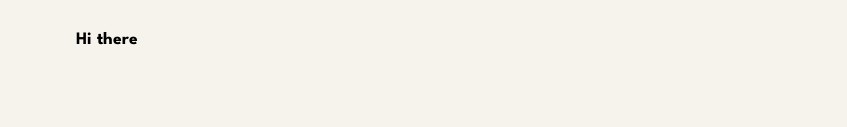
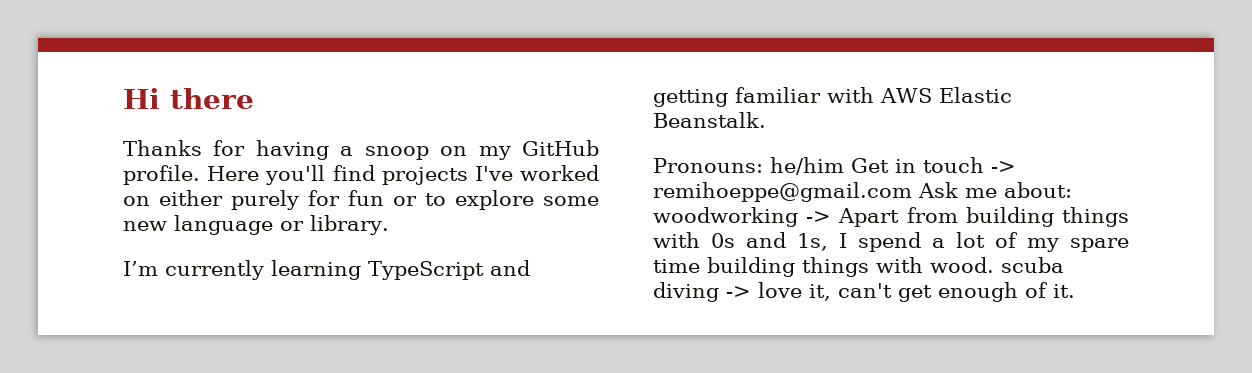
+ Thanks for having a snoop on my GitHub profile. Here you'll find projects I've worked on either purely for fun or to explore some new language or library.
+ I’m currently learning TypeScript and getting familiar with AWS Elastic Beanstalk.
+ Pronouns: he/him Get in touch -> remihoeppe@gmail.com Ask me about: woodworking -> Apart from building things with 0s and 1s, I spend a lot of my spare time building things with wood. scuba diving -> love it, can't get enough of it.

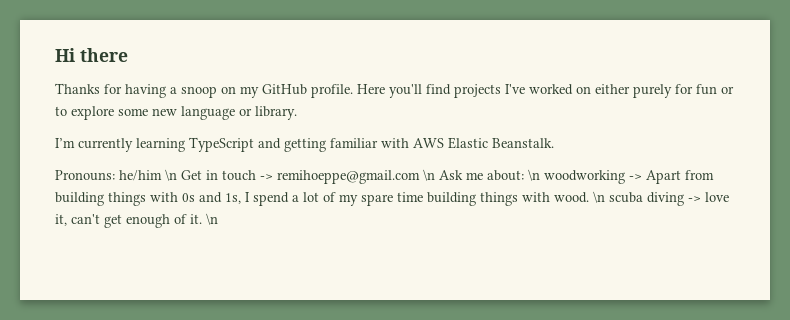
- Pronouns: he/him Get in touch -> remihoeppe@gmail.com Ask me about: woodworking -> Apart from building things with 0s and 1s, I spend a lot of my spare time building things with wood. scuba diving -> love it, can't get enough of it.
+ Pronouns: he/him \n Get in touch -> remihoeppe@gmail.com \n Ask me about: \n woodworking -> Apart from building things with 0s and 1s, I spend a lot of my spare time building things with wood. \n scuba diving -> love it, can't get enough of it. \n

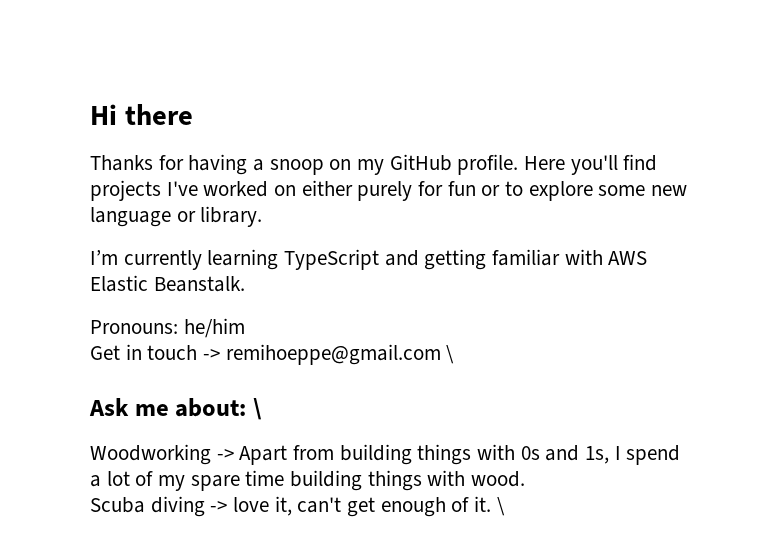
- Pronouns: he/him \n Get in touch -> remihoeppe@gmail.com \n Ask me about: \n woodworking -> Apart from building things with 0s and 1s, I spend a lot of my spare time building things with wood. \n scuba diving -> love it, can't get enough of it. \n
+ Pronouns: he/him
+ Get in touch -> remihoeppe@gmail.com \
+ Ask me about: \
+ Woodworking -> Apart from building things with 0s and 1s, I spend a lot of my spare time building things with wood.
+ Scuba diving -> love it, can't get enough of it. \

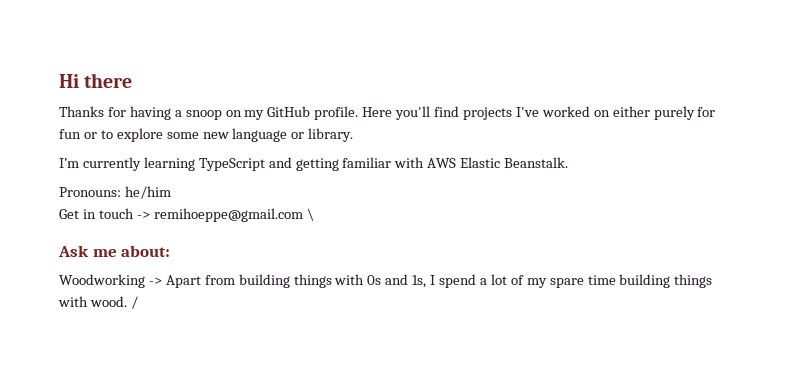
- Ask me about: \
+ Ask me about:
- Woodworking -> Apart from building things with 0s and 1s, I spend a lot of my spare time building things with wood.
- Scuba diving -> love it, can't get enough of it. \
+ Woodworking -> Apart from building things with 0s and 1s, I spend a lot of my spare time building things with wood. /

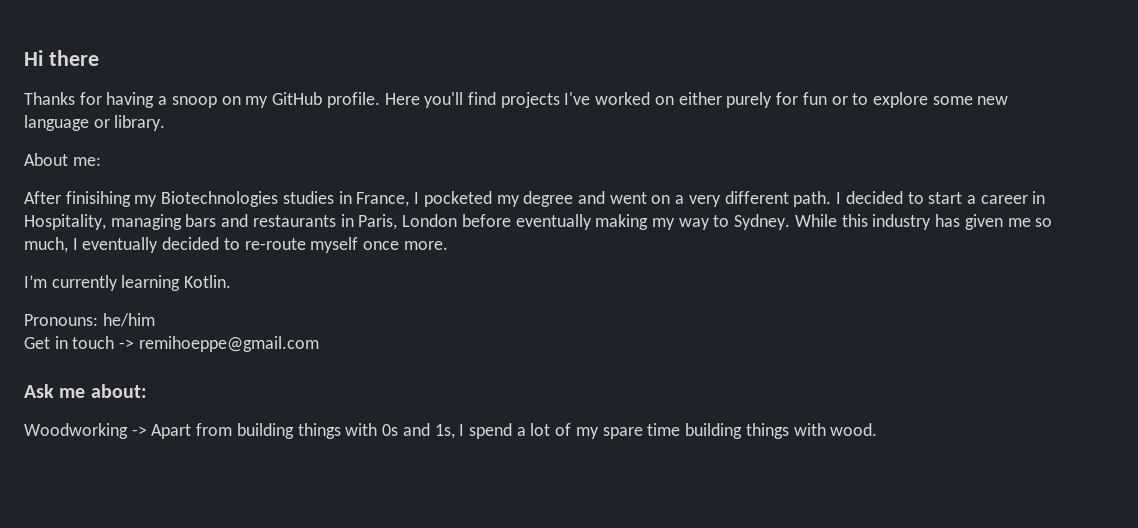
- I’m currently learning TypeScript and getting familiar with AWS Elastic Beanstalk.
+ About me:
+ After finisihing my Biotechnologies studies in France, I pocketed my degree and went on a very different path. I decided to start a career in Hospitality, managing bars and restaurants in Paris, London before eventually making my way to Sydney. While this industry has given me so much, I eventually decided to re-route myself once more.
+ I’m currently learning Kotlin.
- Get in touch -> remihoeppe@gmail.com \
+ Get in touch -> remihoeppe@gmail.com
- /

